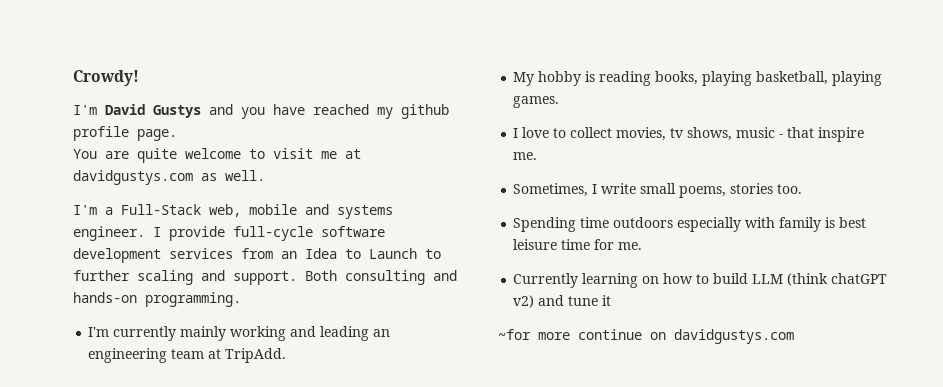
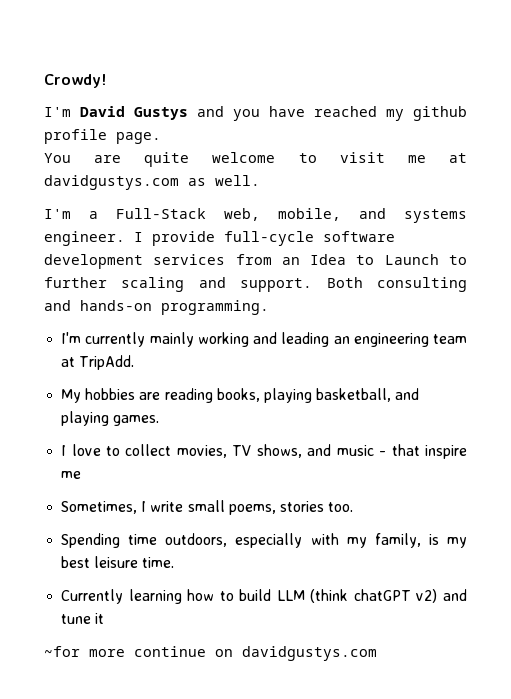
- I'm a Full-Stack web, mobile and systems engineer.
+ I'm a Full-Stack web, mobile, and systems engineer.
- My hobby is reading books, playing basketball, playing games.
+ My hobbies are reading books, playing basketball, and playing games.
- I love to collect movies, tv shows, music - that inspire me.
+ I love to collect movies, TV shows, and music - that inspire me
- Spending time outdoors especially with family is best leisure time for me.
+ Spending time outdoors, especially with my family, is my best leisure time.
- Currently learning on how to build LLM (think chatGPT v2) and tune it
+ Currently learning how to build LLM (think chatGPT v2) and tune it

